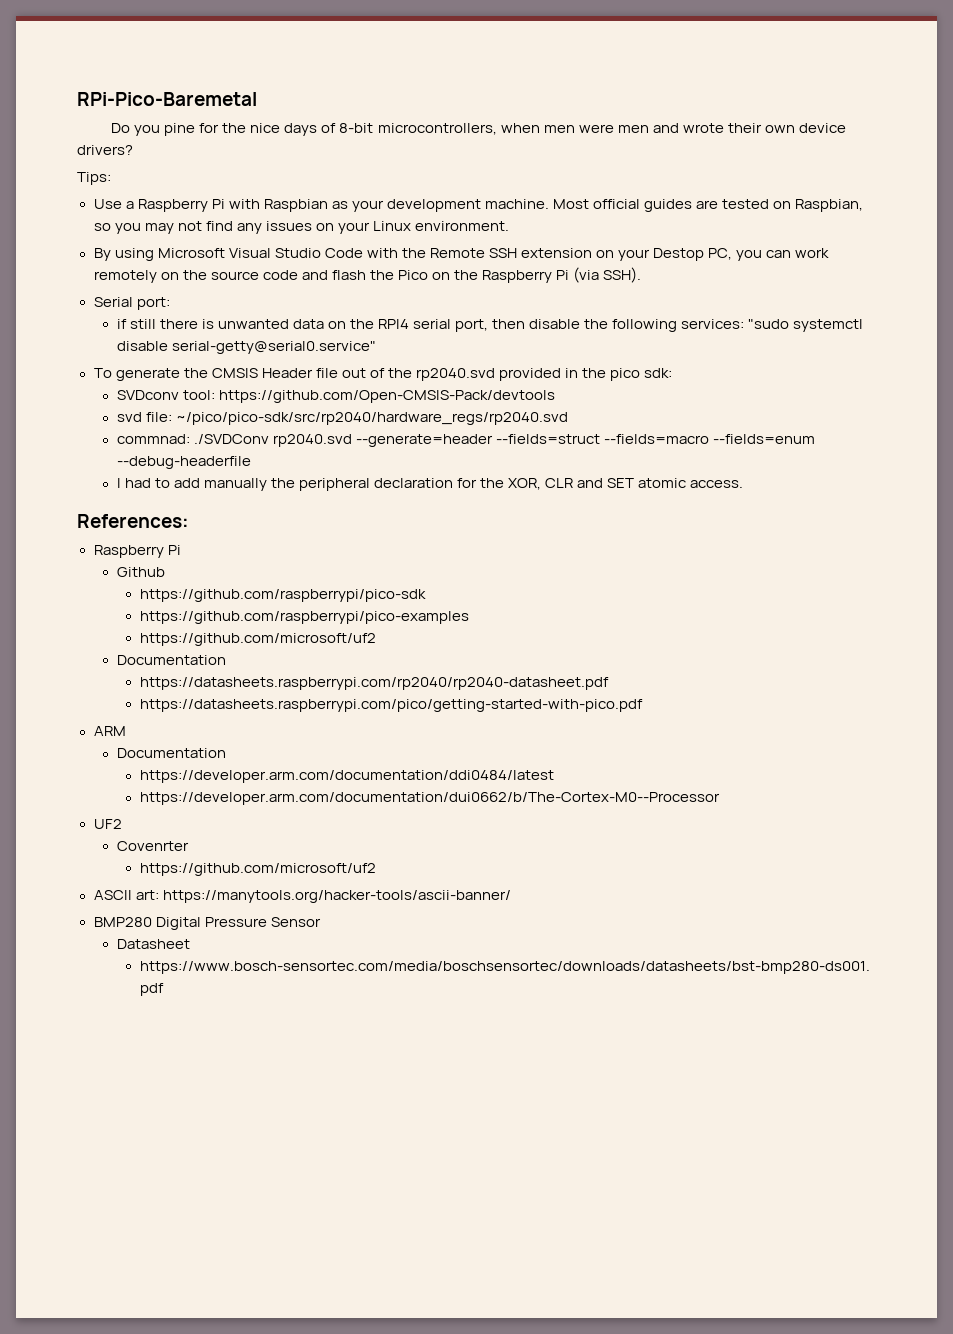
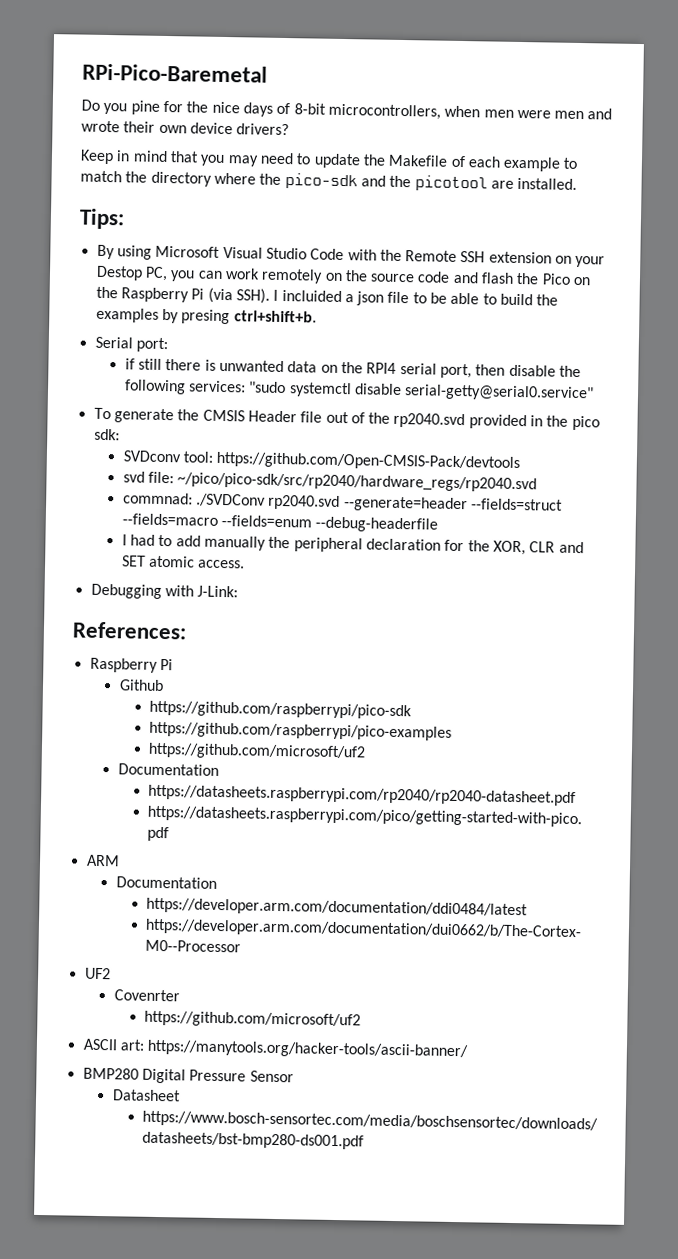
+ Keep in mind that you may need to update the Makefile of each example to match the directory where the pico-sdk and the picotool are installed.
  Tips:
- Use a Raspberry Pi with Raspbian as your development machine. Most official guides are tested on Raspbian, so you may not find any issues on your Linux environment.
+ I incluided a json file to be able to build the examples by presing ctrl+shift+b.
+ Debugging with J-Link:

